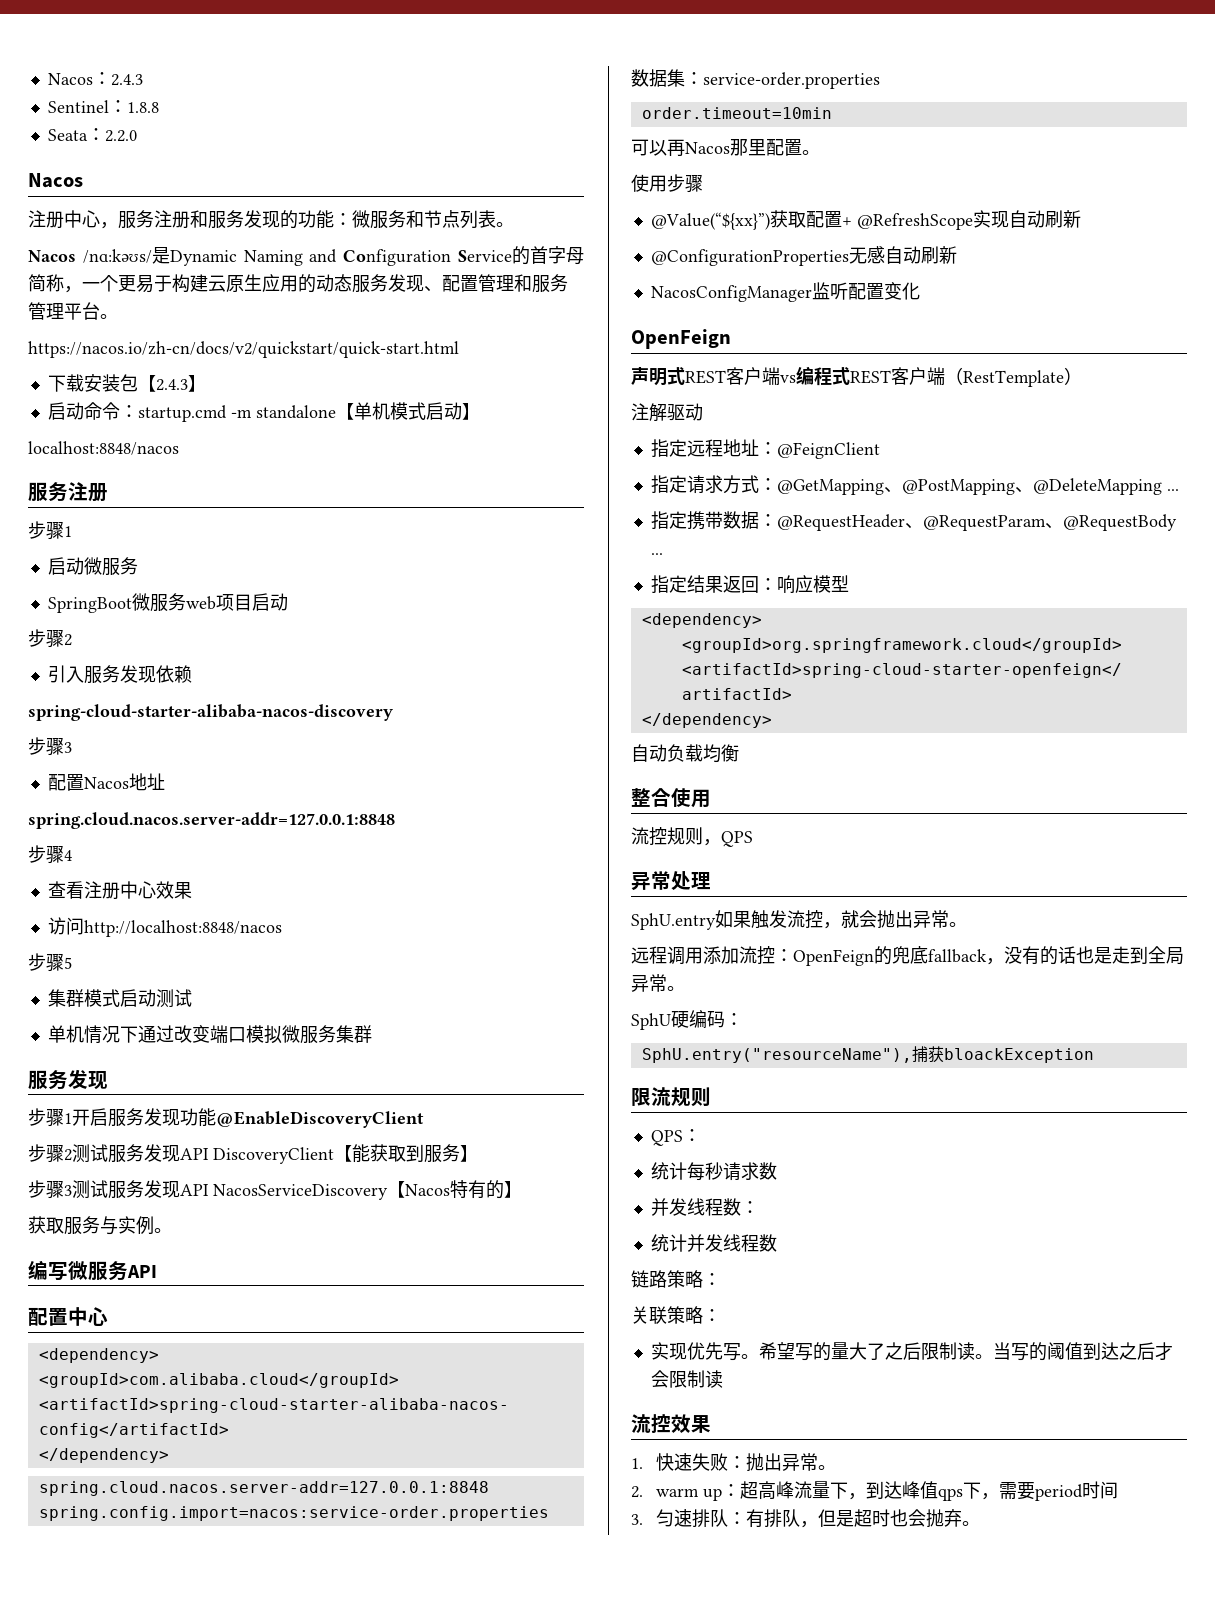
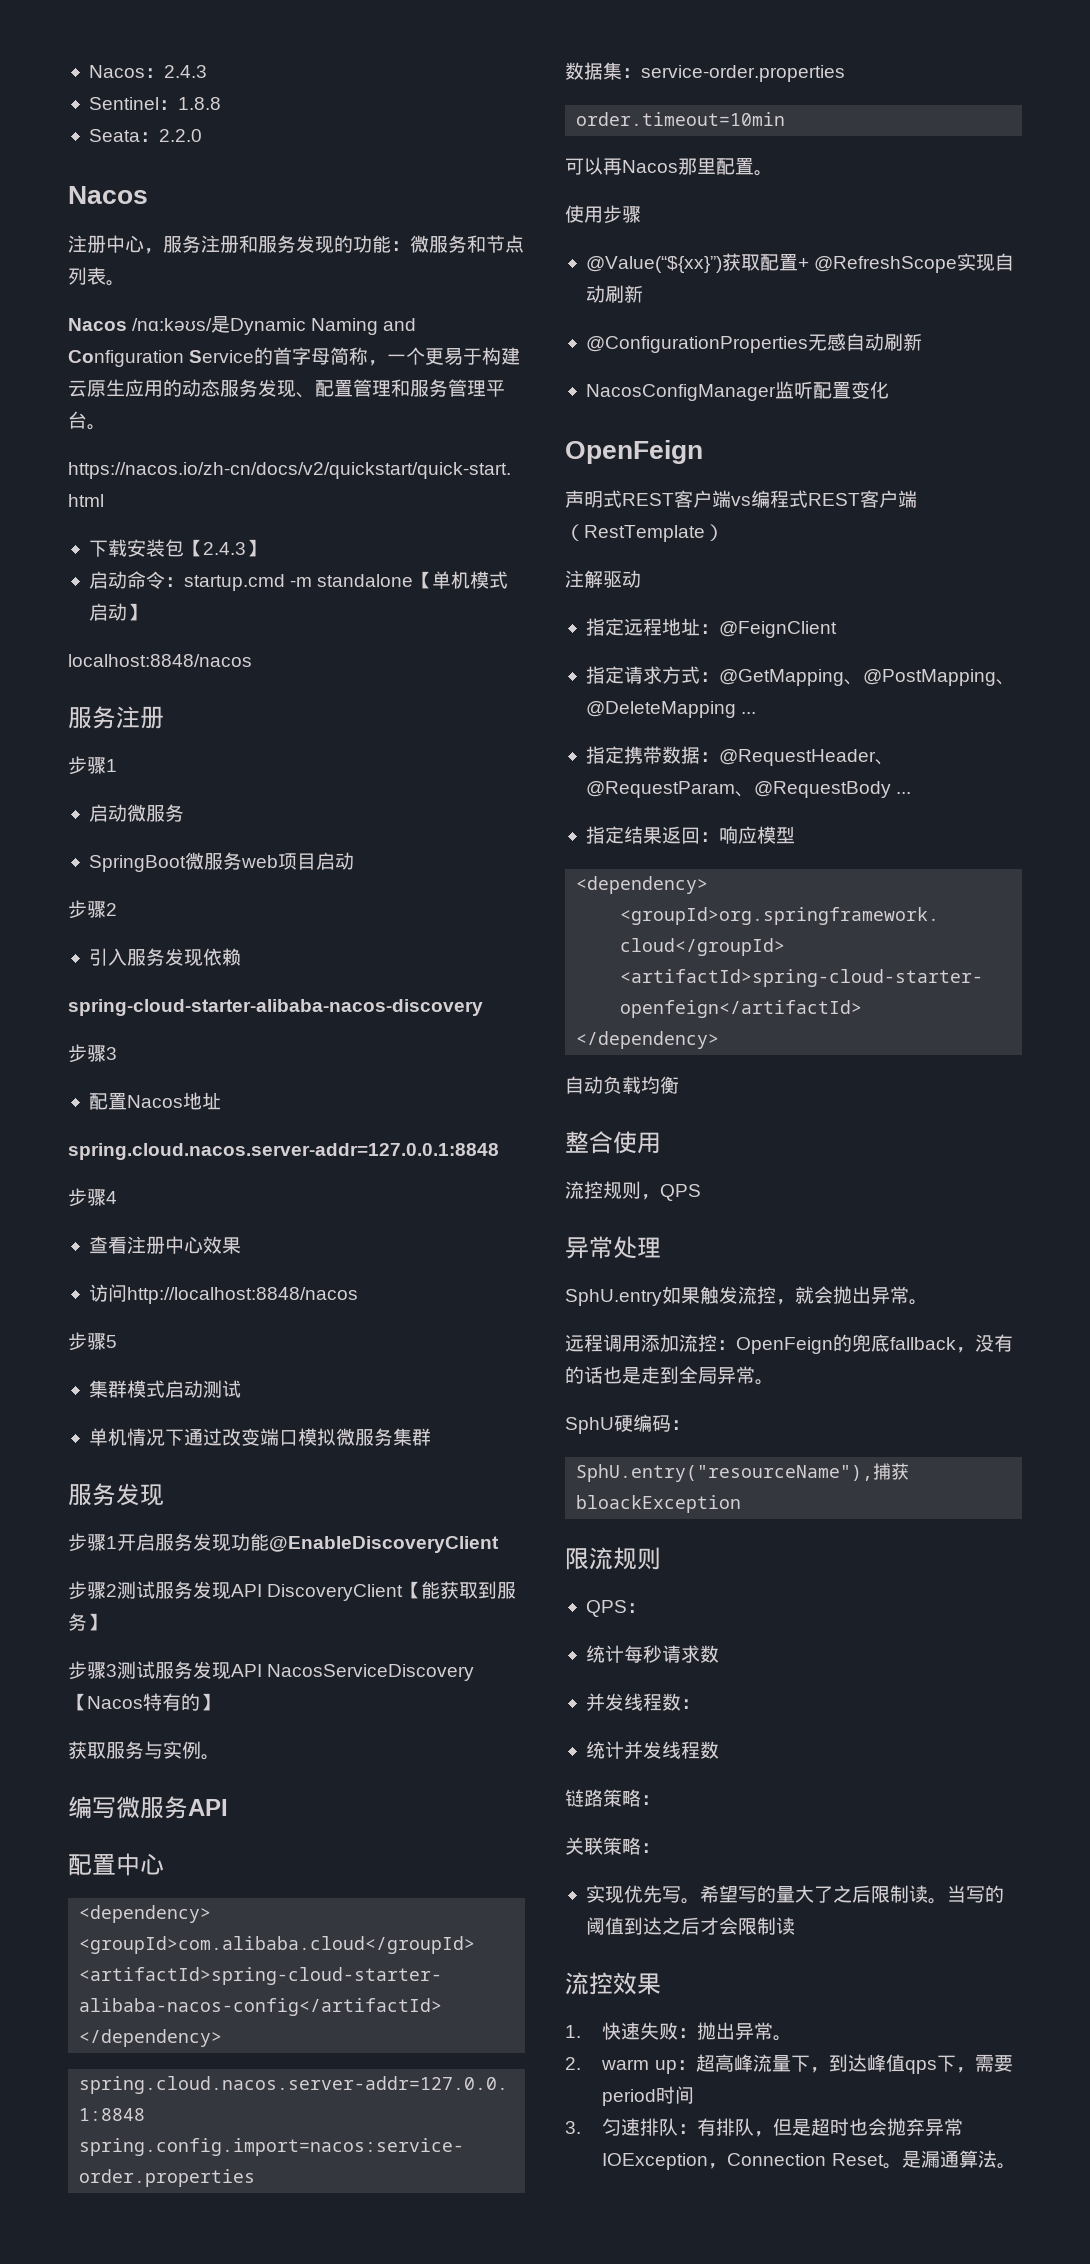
- 3.匀速排队：有排队，但是超时也会抛弃。
+ 3.匀速排队：有排队，但是超时也会抛弃异常IOException，Connection Reset。是漏通算法。

